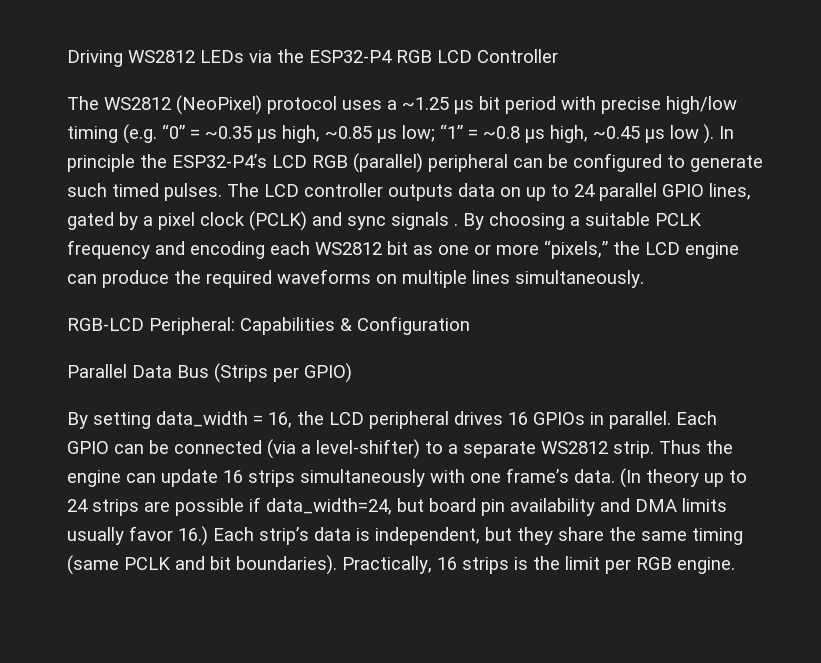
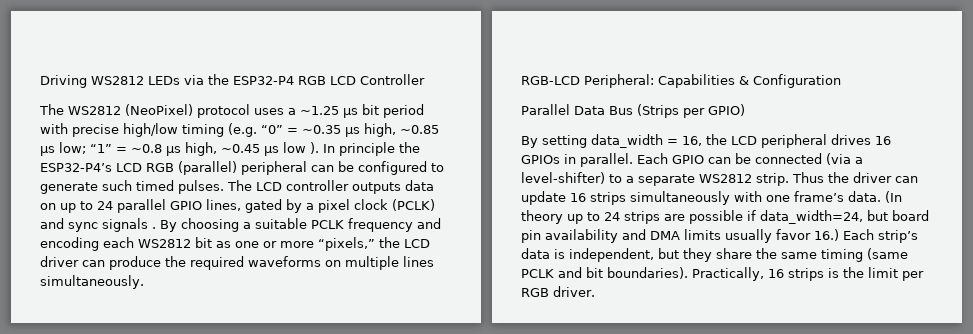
- By choosing a suitable PCLK frequency and encoding each WS2812 bit as one or more “pixels,” the LCD engine can produce the required waveforms on multiple lines simultaneously.
+ By choosing a suitable PCLK frequency and encoding each WS2812 bit as one or more “pixels,” the LCD driver can produce the required waveforms on multiple lines simultaneously.
- Thus the engine can update 16 strips simultaneously with one frame’s data.
+ Thus the driver can update 16 strips simultaneously with one frame’s data.
- Practically, 16 strips is the limit per RGB engine.
+ Practically, 16 strips is the limit per RGB driver.

